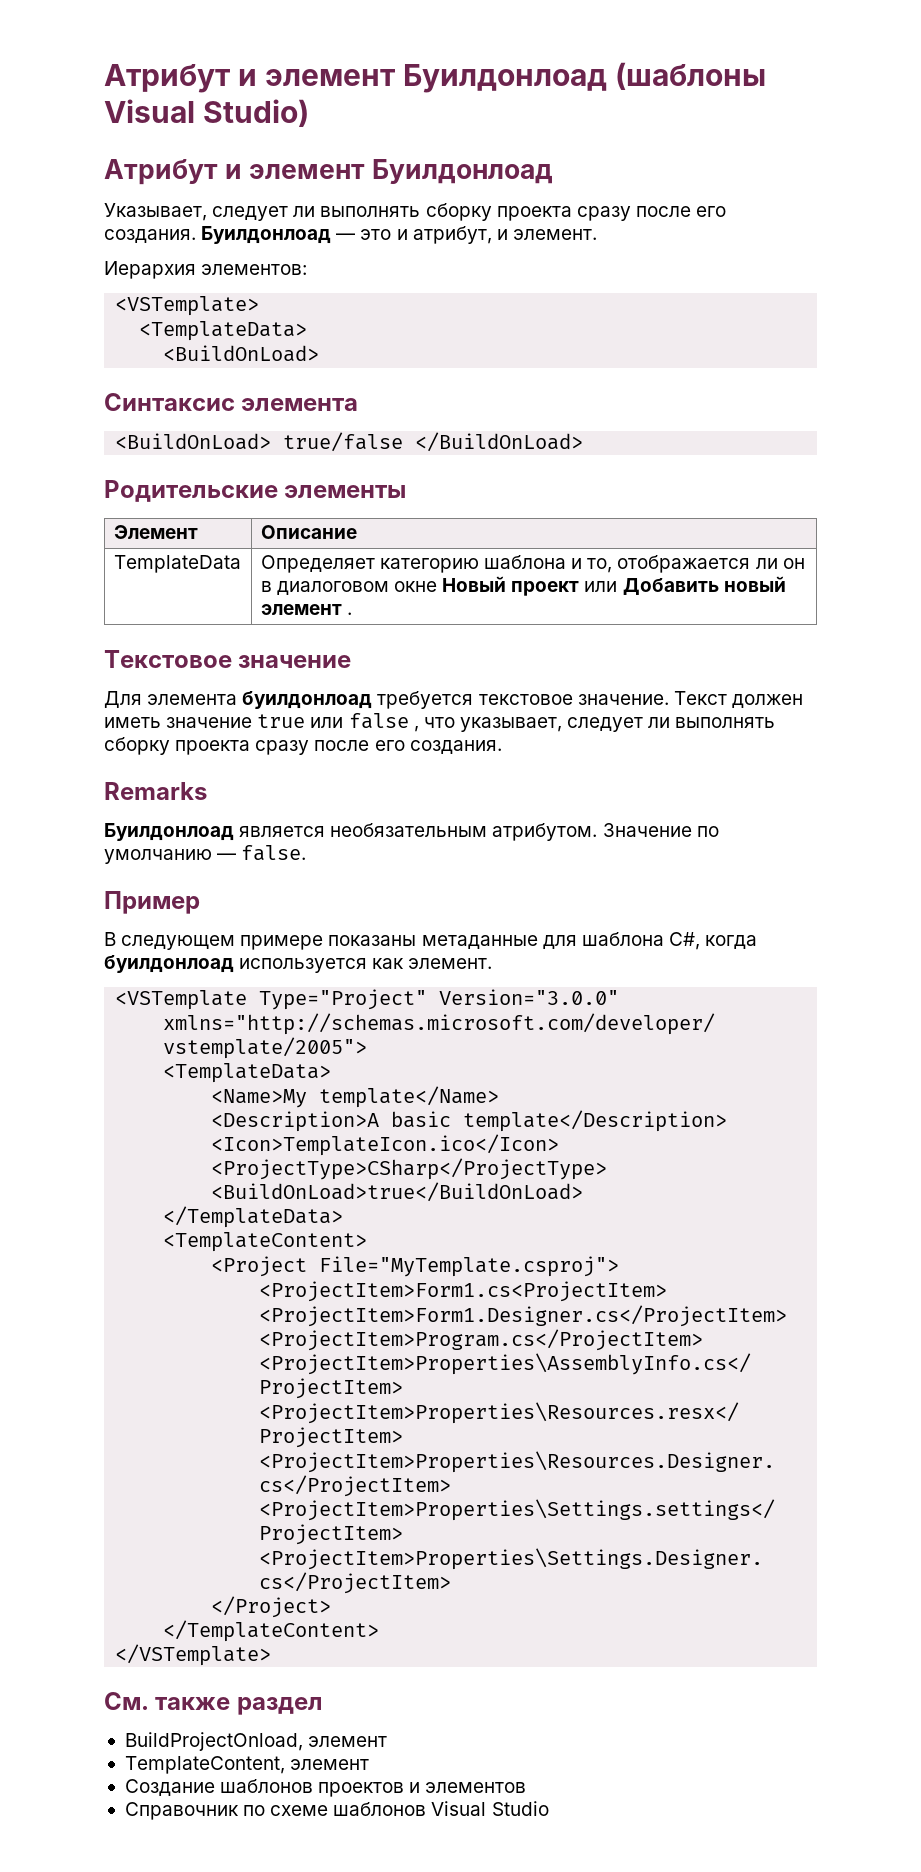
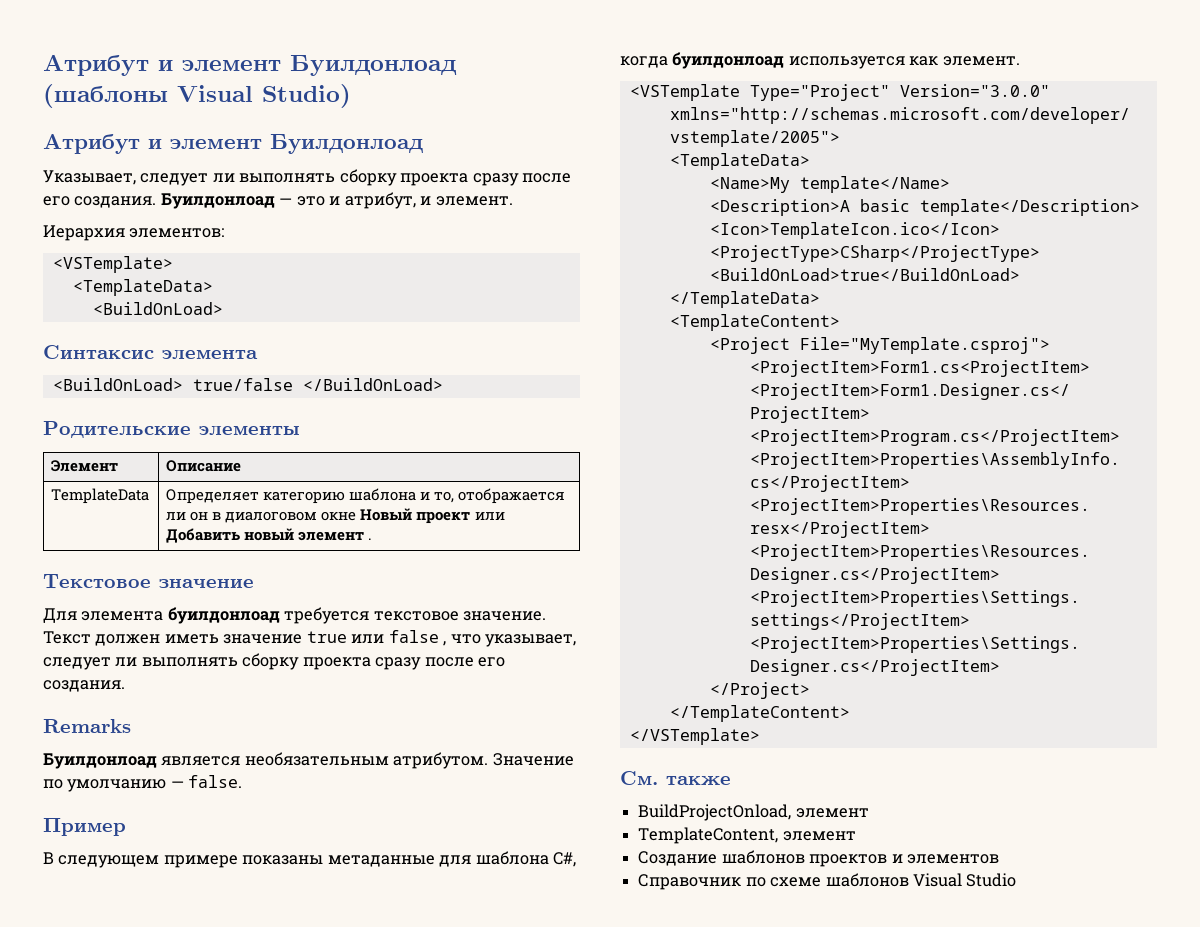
- См. также раздел
+ См. также

